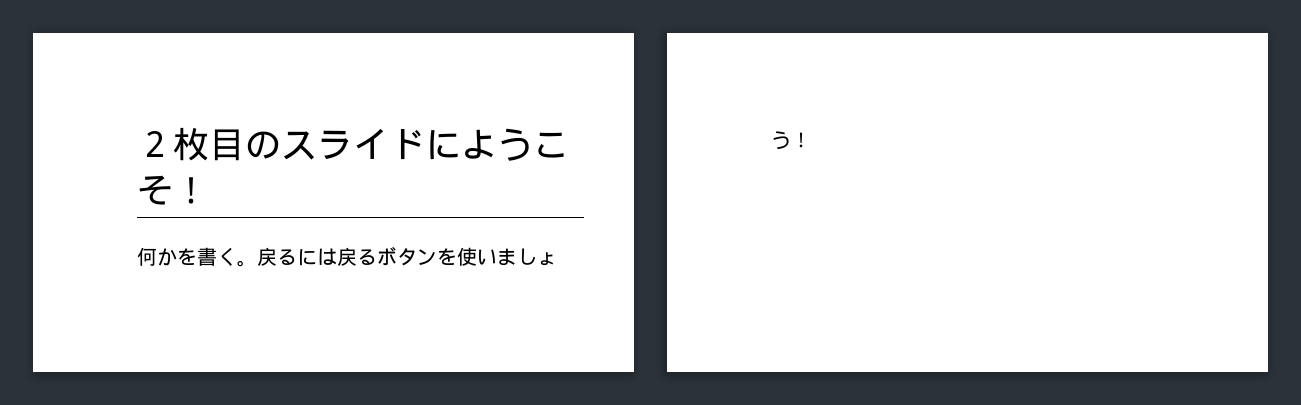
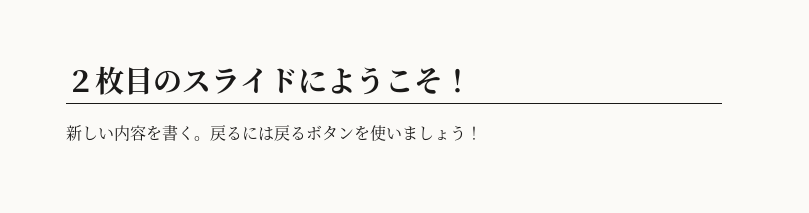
- 何かを書く。
+ 新しい内容を書く。

